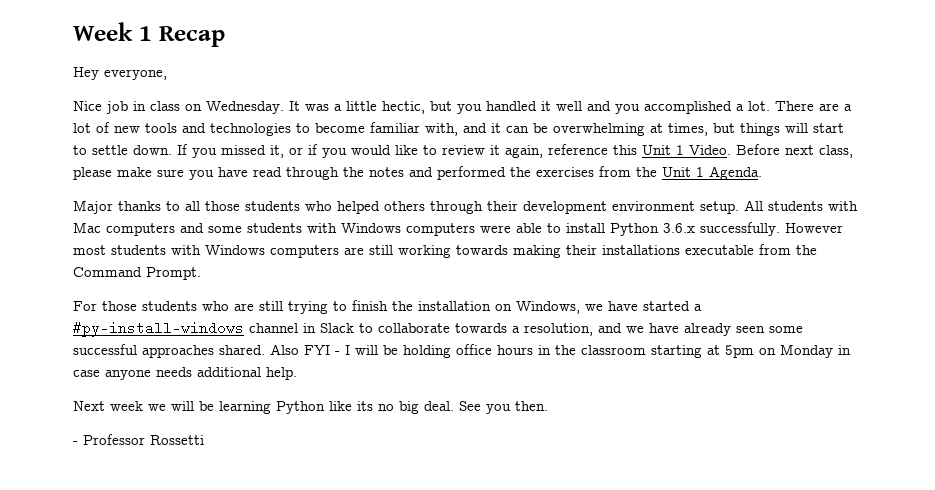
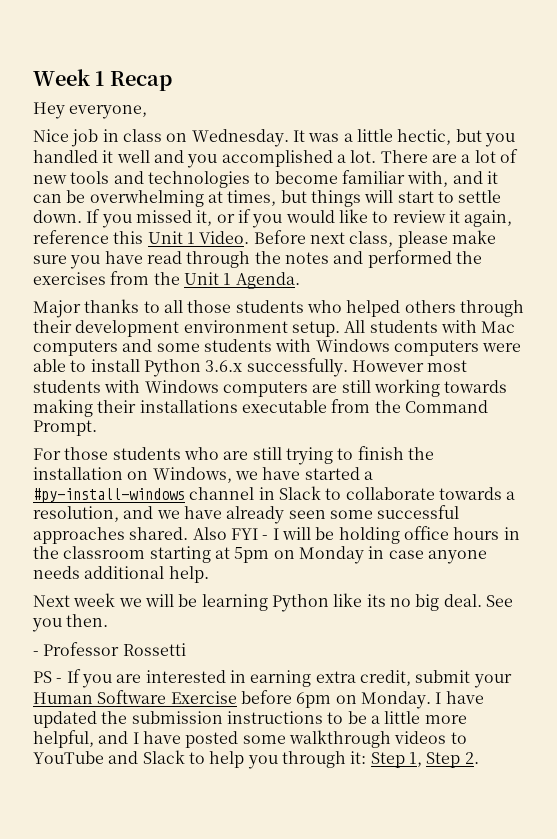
+ PS - If you are interested in earning extra credit, submit your Human Software Exercise before 6pm on Monday. I have updated the submission instructions to be a little more helpful, and I have posted some walkthrough videos to YouTube and Slack to help you through it: Step 1, Step 2.

